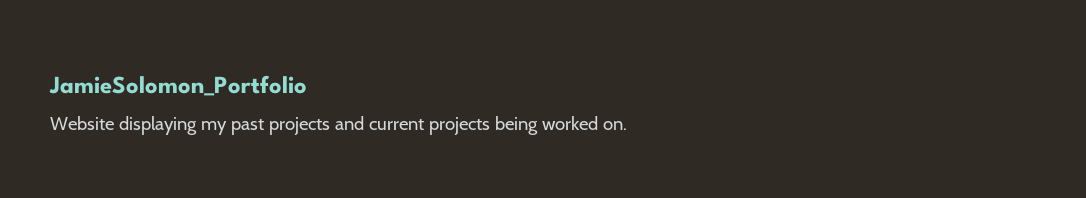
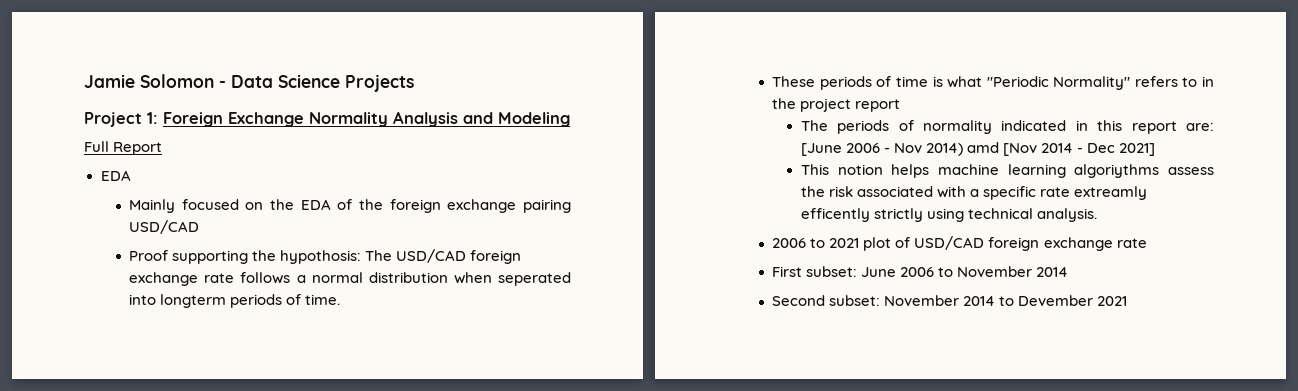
- JamieSolomon_Portfolio
- Website displaying my past projects and current projects being worked on.
+ Jamie Solomon - Data Science Projects
+ Project 1: Foreign Exchange Normality Analysis and Modeling
+ Full Report
+ EDA
+ Mainly focused on the EDA of the foreign exchange pairing USD/CAD
+ Proof supporting the hypothosis: The USD/CAD foreign exchange rate follows a normal distribution when seperated into longterm periods of time.
+ These periods of time is what "Periodic Normality" refers to in the project report
+ The periods of normality indicated in this report are: [June 2006 - Nov 2014) amd [Nov 2014 - Dec 2021]
+ This notion helps machine learning algoriythms assess the risk associated with a specific rate extreamly efficently strictly using technical analysis.
+ 2006 to 2021 plot of USD/CAD foreign exchange rate
+ First subset: June 2006 to November 2014
+ Second subset: November 2014 to Devember 2021

